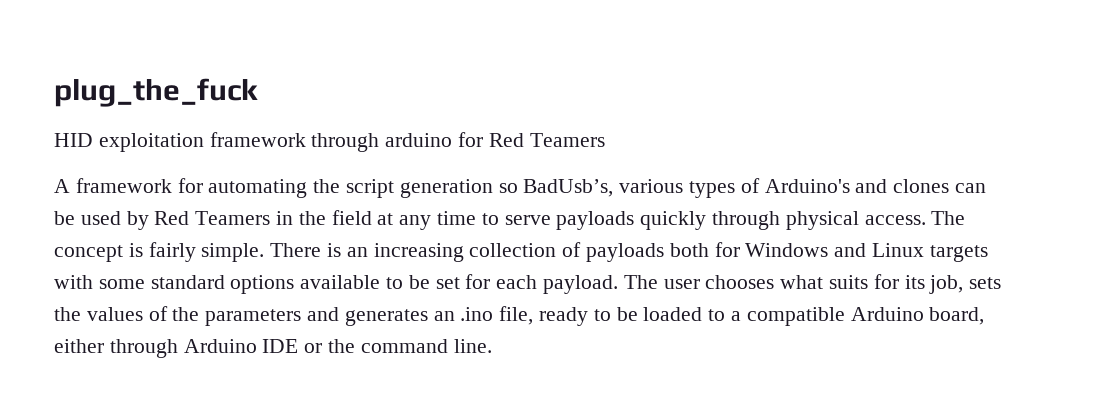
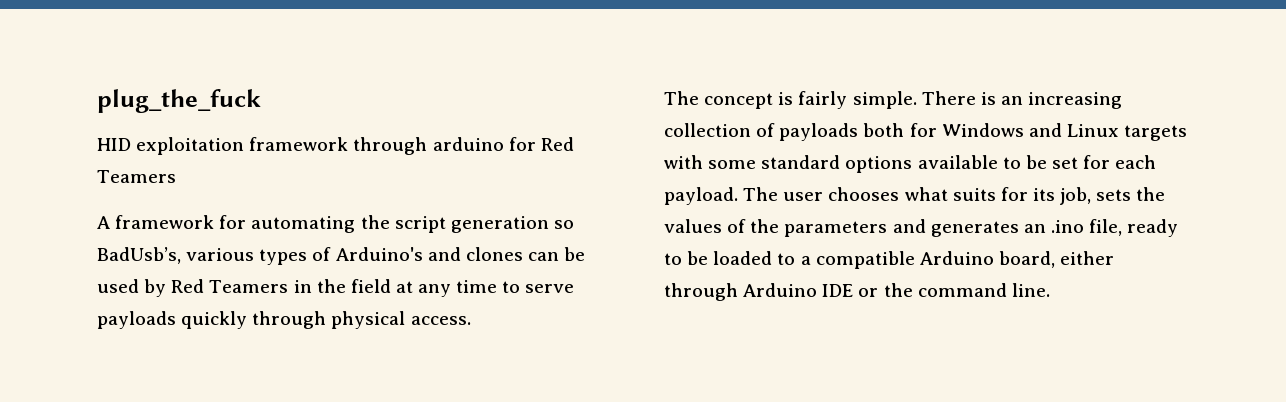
- A framework for automating the script generation so BadUsb’s, various types of Arduino's and clones can be used by Red Teamers in the field at any time to serve payloads quickly through physical access. The concept is fairly simple.
+ A framework for automating the script generation so BadUsb’s, various types of Arduino's and clones can be used by Red Teamers in the field at any time to serve payloads quickly through physical access.
+ The concept is fairly simple.

